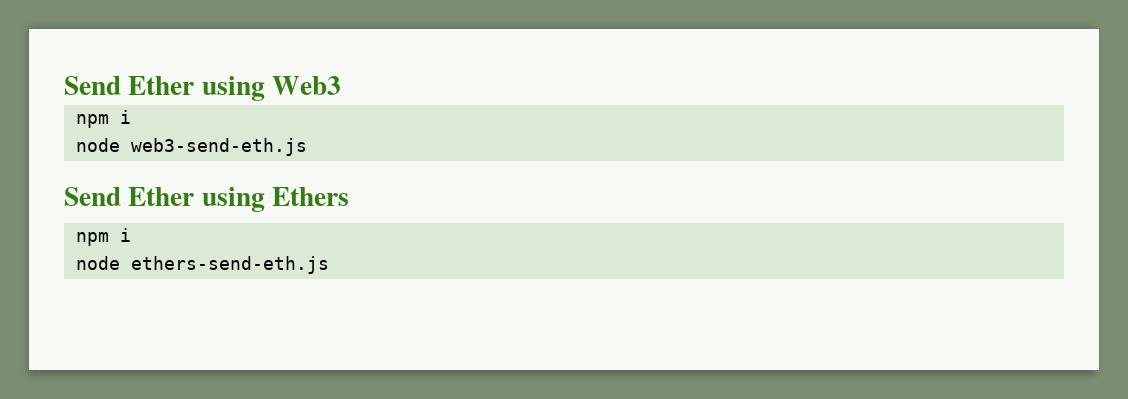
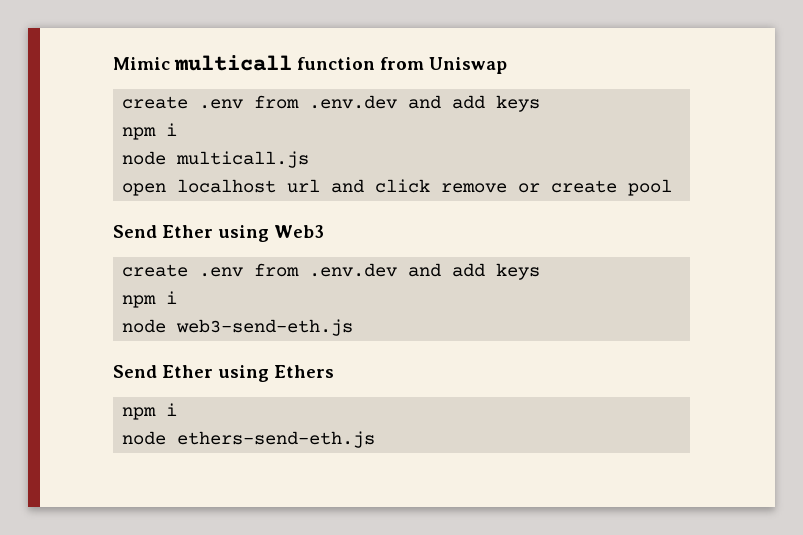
+ Mimic multicall function from Uniswap
+ create .env from .env.dev and add keys
+ npm i
+ node multicall.js
+ open localhost url and click remove or create pool
  Send Ether using Web3
+ create .env from .env.dev and add keys

